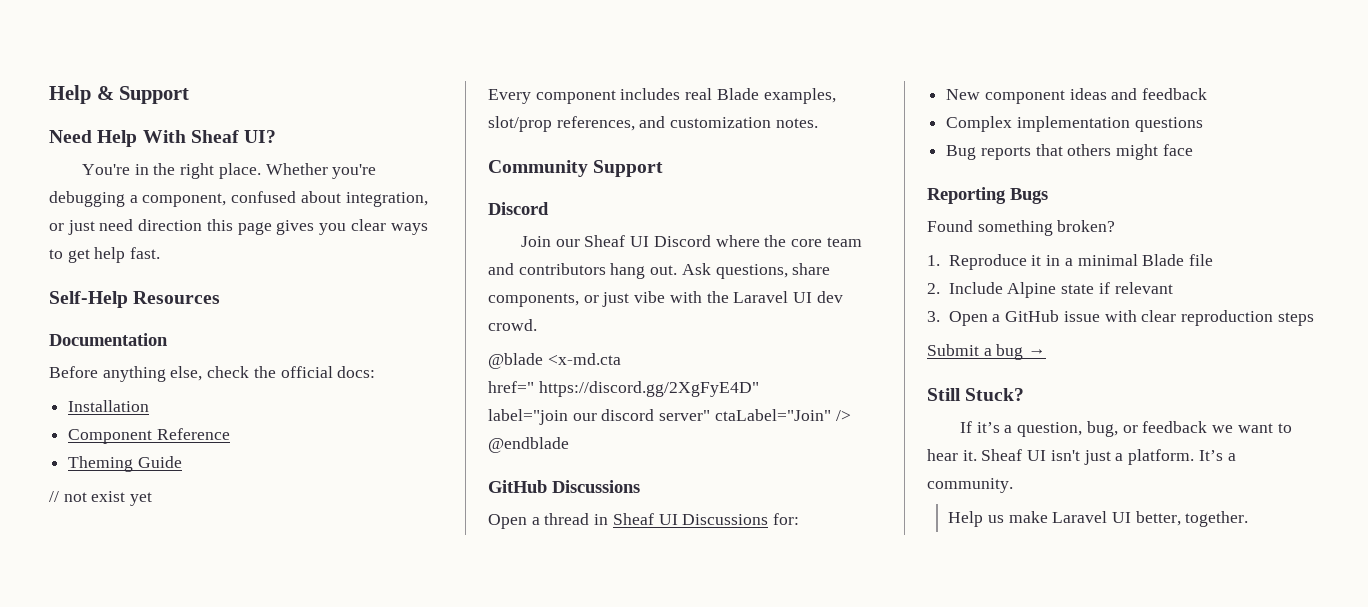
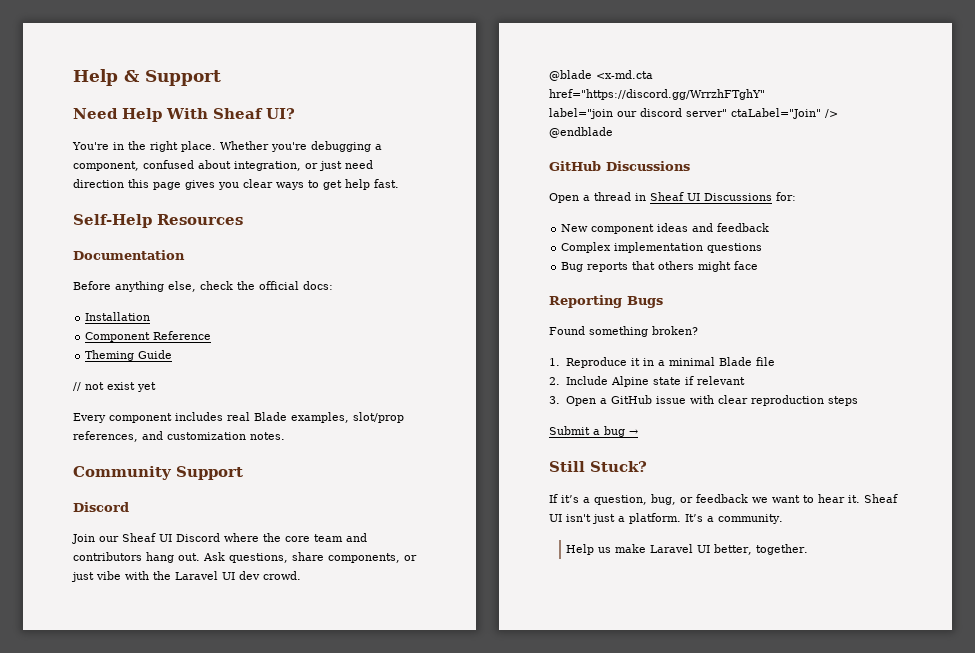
- href=" https://discord.gg/2XgFyE4D"
+ href="https://discord.gg/WrrzhFTghY"

